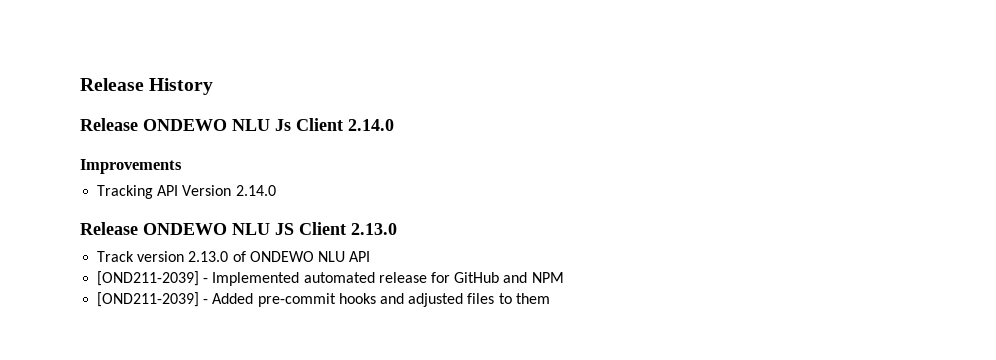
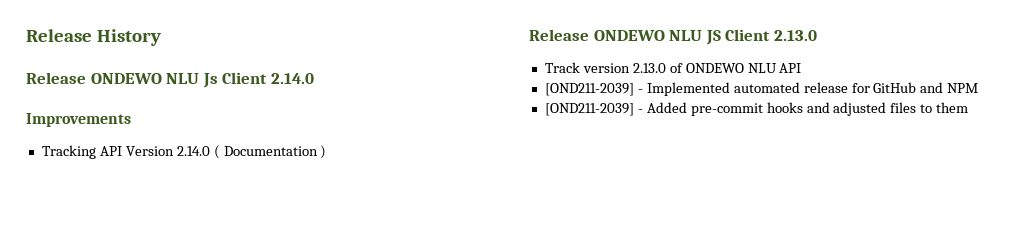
- Tracking API Version 2.14.0
+ Tracking API Version 2.14.0 ( Documentation )

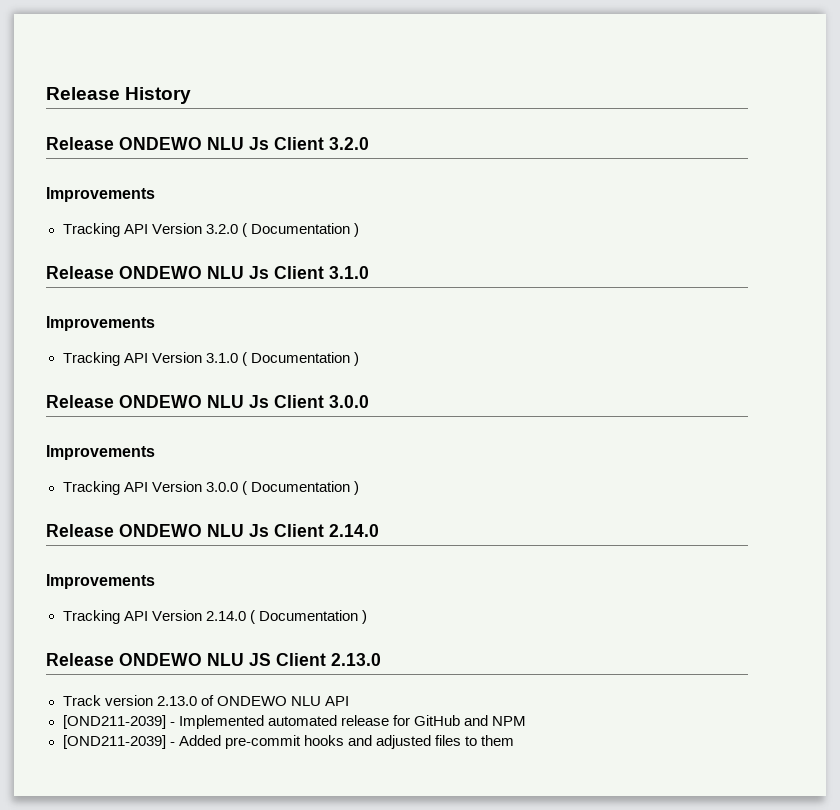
+ Release ONDEWO NLU Js Client 3.2.0
+ Improvements
+ Tracking API Version 3.2.0 ( Documentation )
+ Release ONDEWO NLU Js Client 3.1.0
+ Improvements
+ Tracking API Version 3.1.0 ( Documentation )
+ Release ONDEWO NLU Js Client 3.0.0
+ Improvements
+ Tracking API Version 3.0.0 ( Documentation )

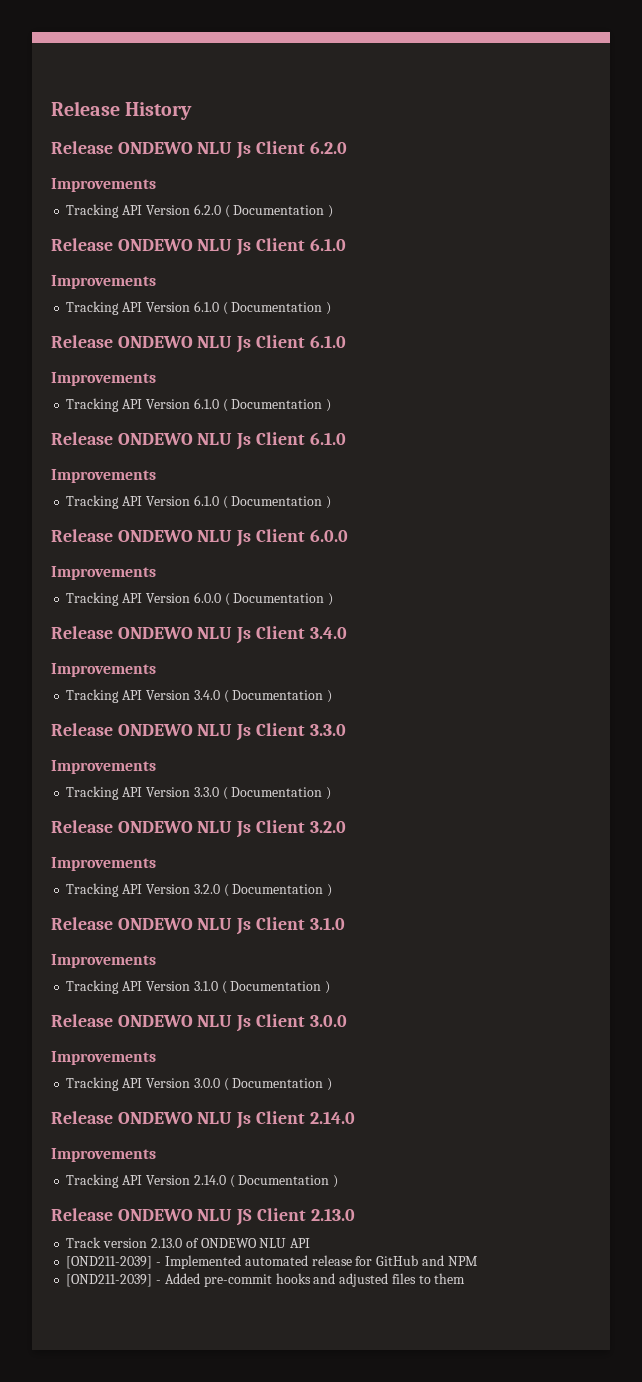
+ Release ONDEWO NLU Js Client 6.2.0
+ Improvements
+ Tracking API Version 6.2.0 ( Documentation )
+ Release ONDEWO NLU Js Client 6.1.0
+ Improvements
+ Tracking API Version 6.1.0 ( Documentation )
+ Release ONDEWO NLU Js Client 6.1.0
+ Improvements
+ Tracking API Version 6.1.0 ( Documentation )
+ Release ONDEWO NLU Js Client 6.1.0
+ Improvements
+ Tracking API Version 6.1.0 ( Documentation )
+ Release ONDEWO NLU Js Client 6.0.0
+ Improvements
+ Tracking API Version 6.0.0 ( Documentation )
+ Release ONDEWO NLU Js Client 3.4.0
+ Improvements
+ Tracking API Version 3.4.0 ( Documentation )
+ Release ONDEWO NLU Js Client 3.3.0
+ Improvements
+ Tracking API Version 3.3.0 ( Documentation )

